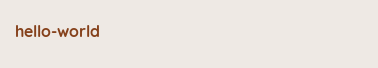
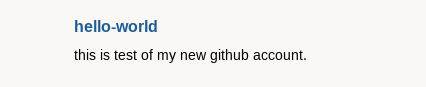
+ this is test of my new github account.

